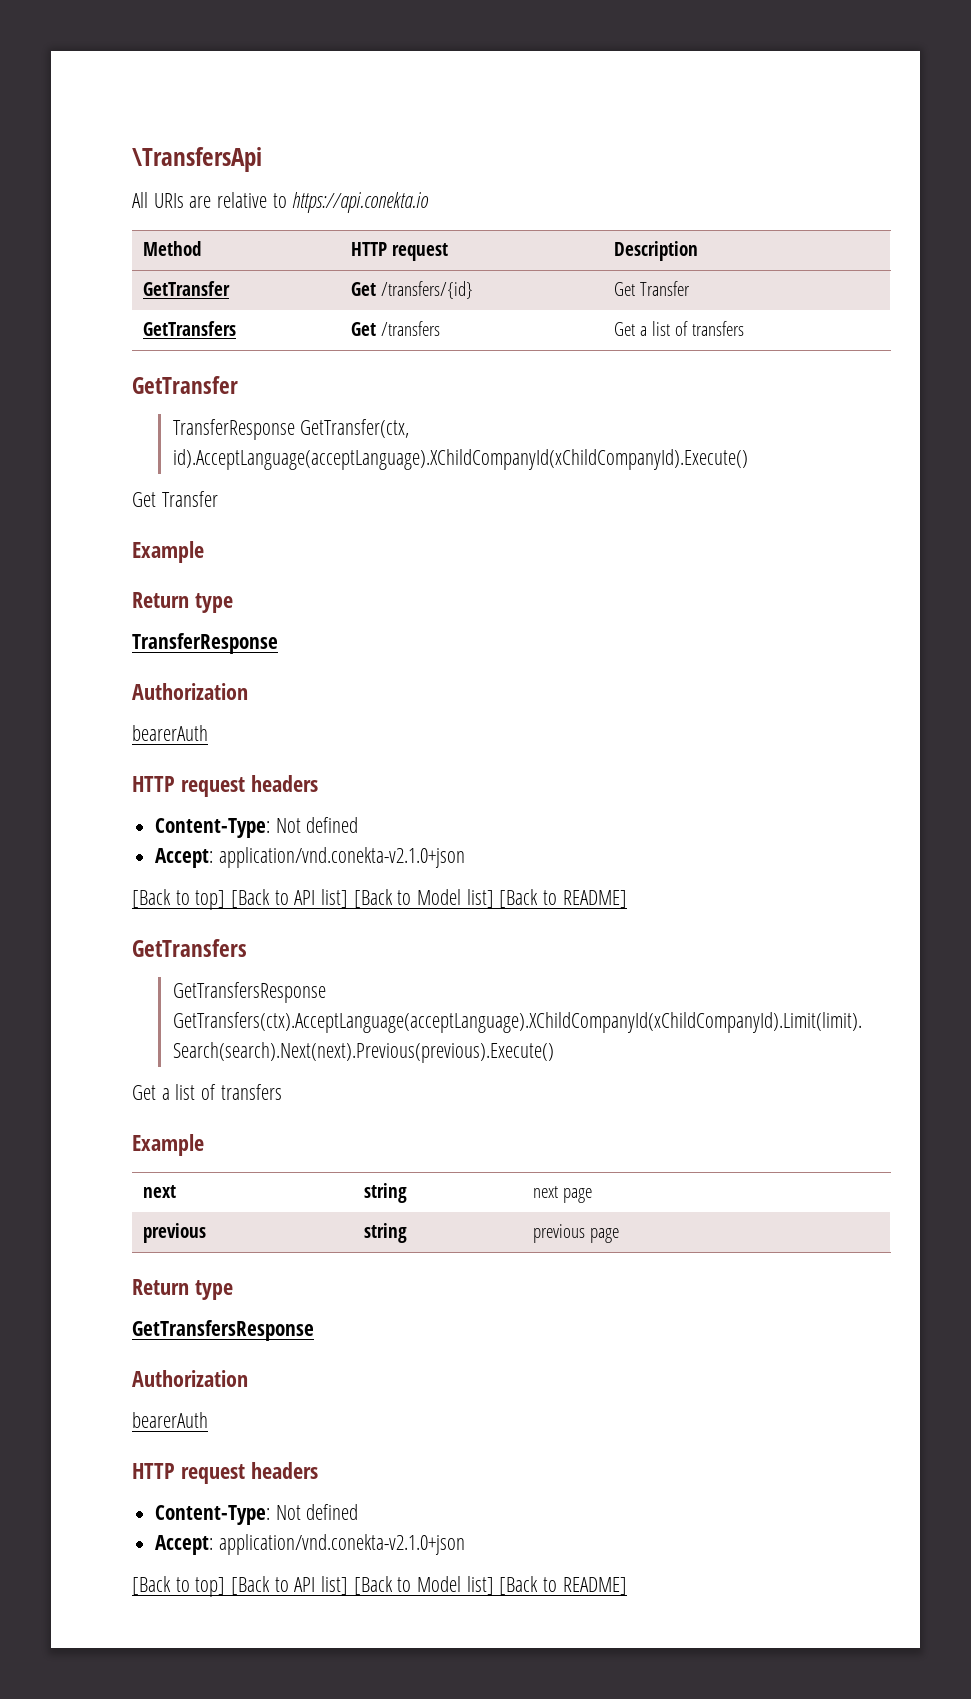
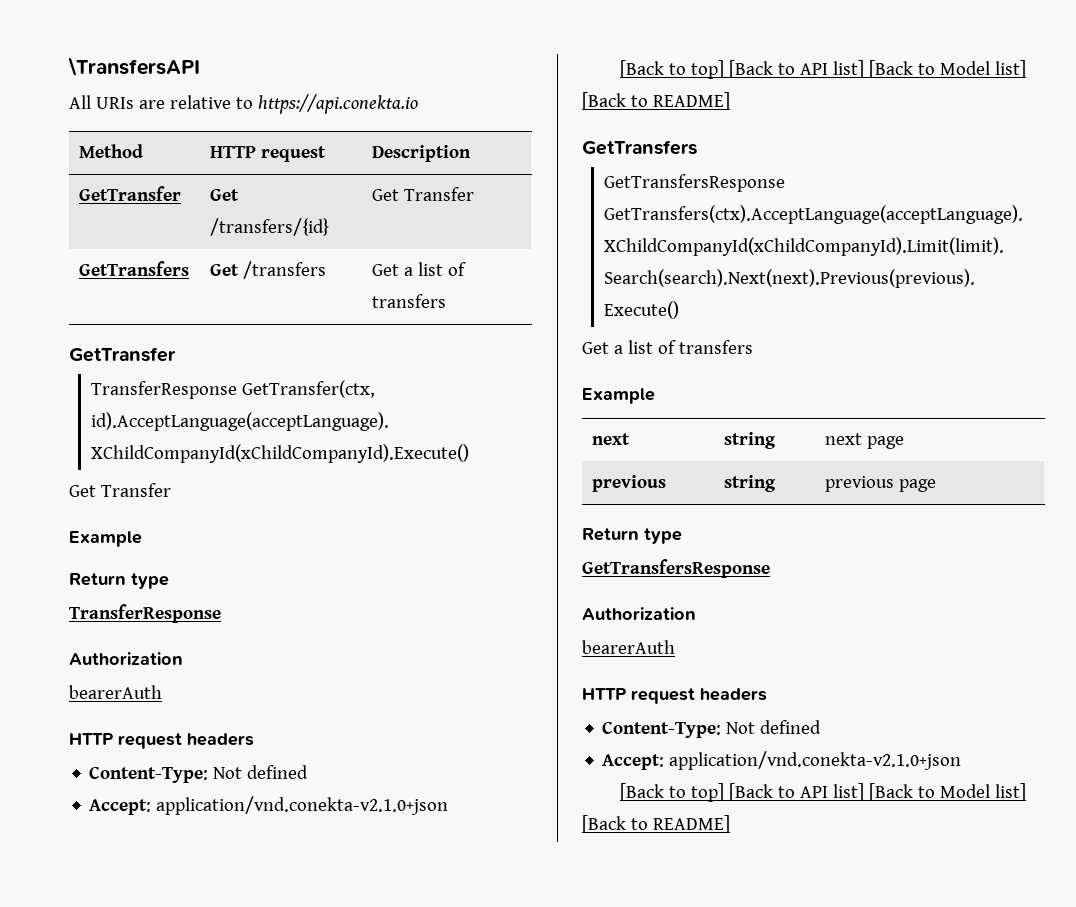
- \TransfersApi
+ \TransfersAPI

